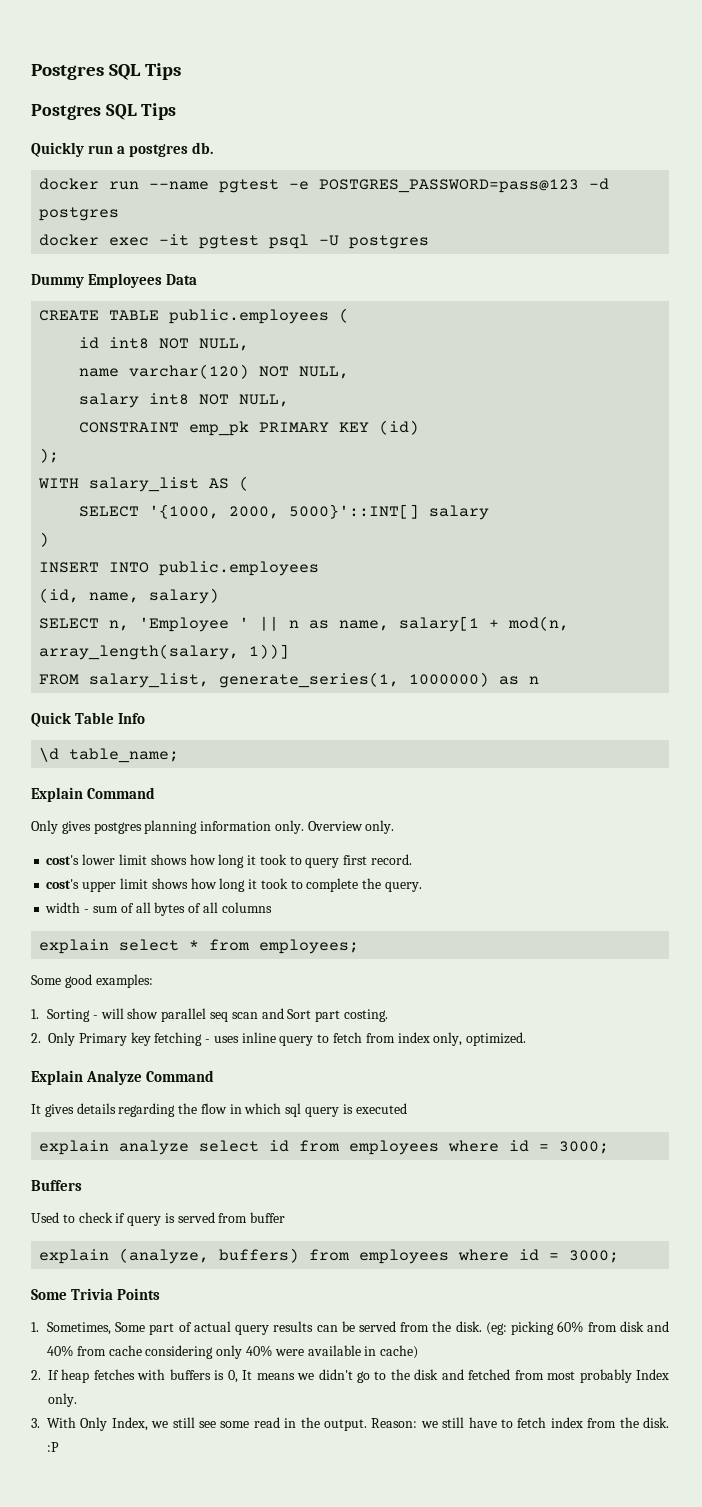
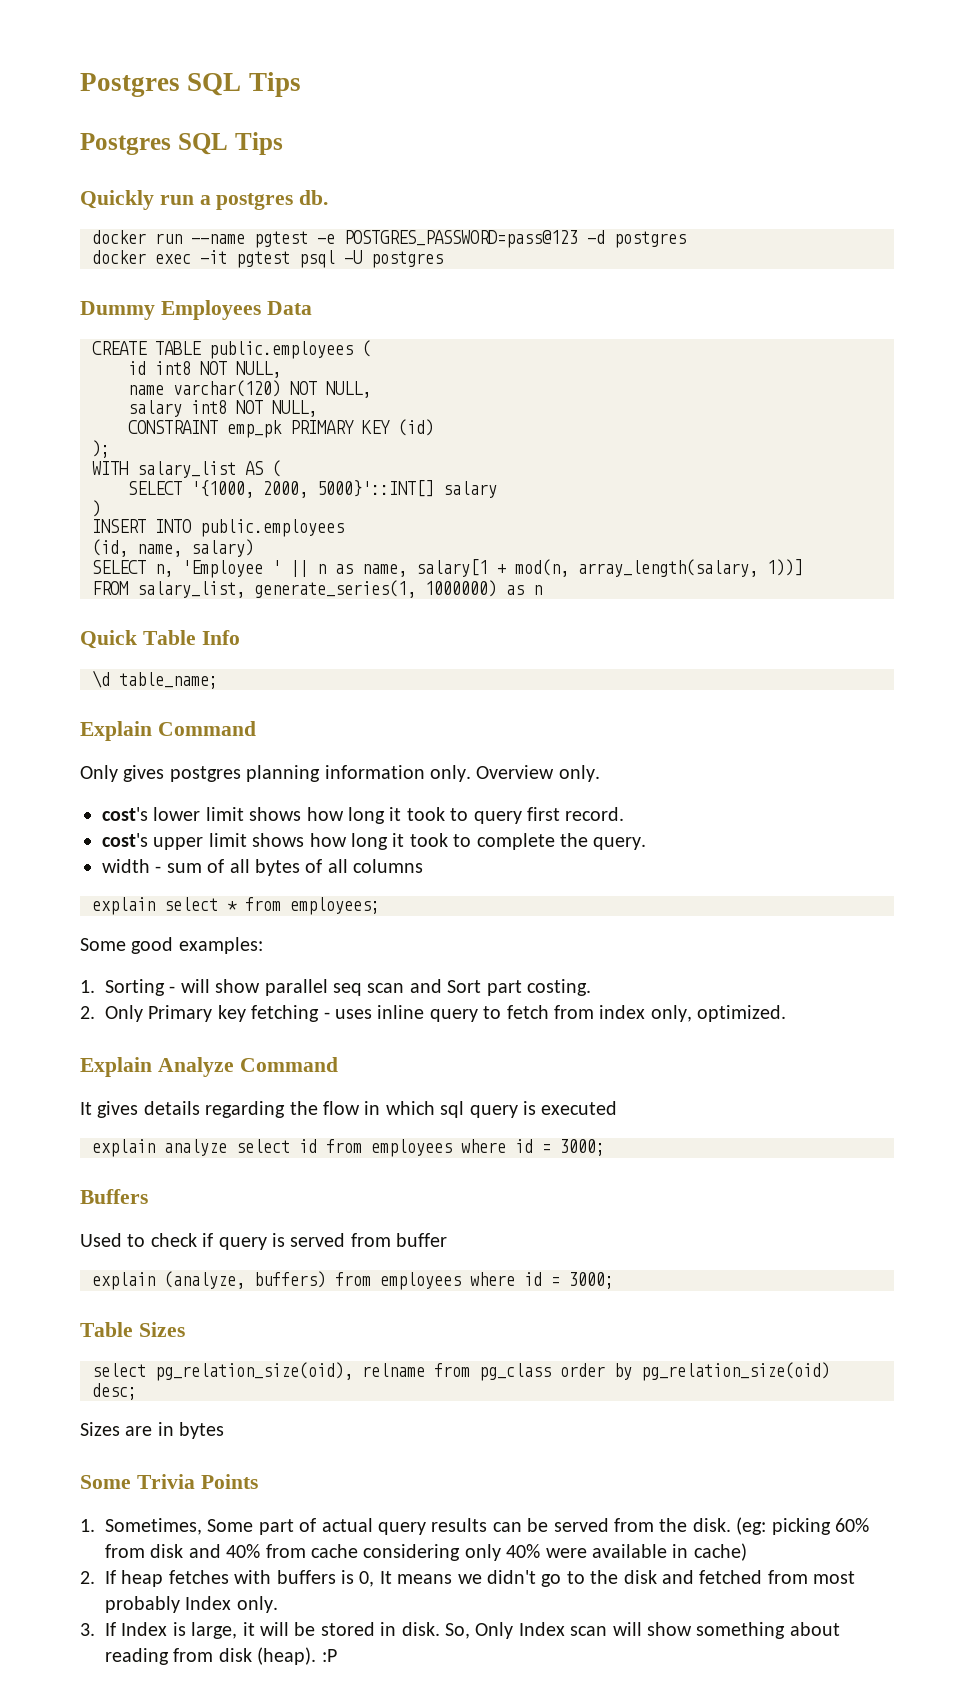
+ Table Sizes
+ select pg_relation_size(oid), relname from pg_class order by pg_relation_size(oid) desc;
+ Sizes are in bytes
- 3. With Only Index, we still see some read in the output. Reason: we still have to fetch index from the disk. :P
+ 3. If Index is large, it will be stored in disk. So, Only Index scan will show something about reading from disk (heap). :P

